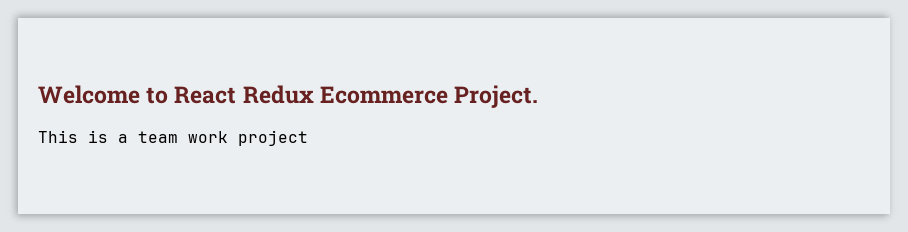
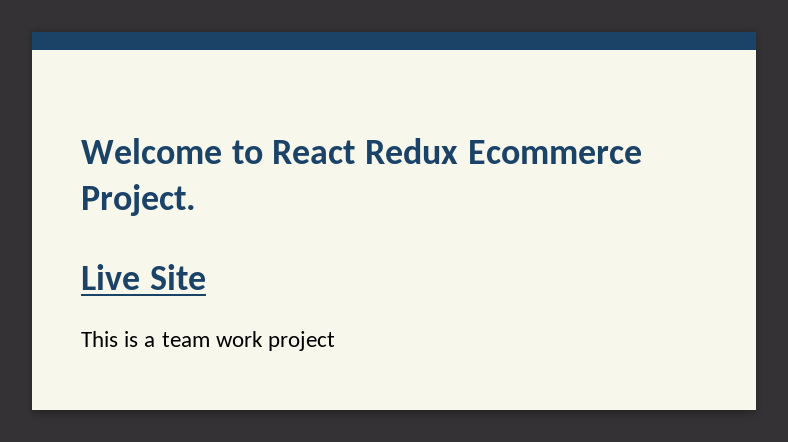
+ Live Site

